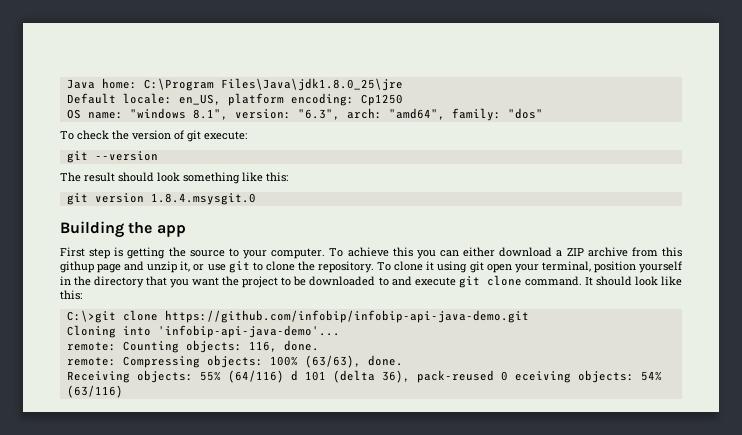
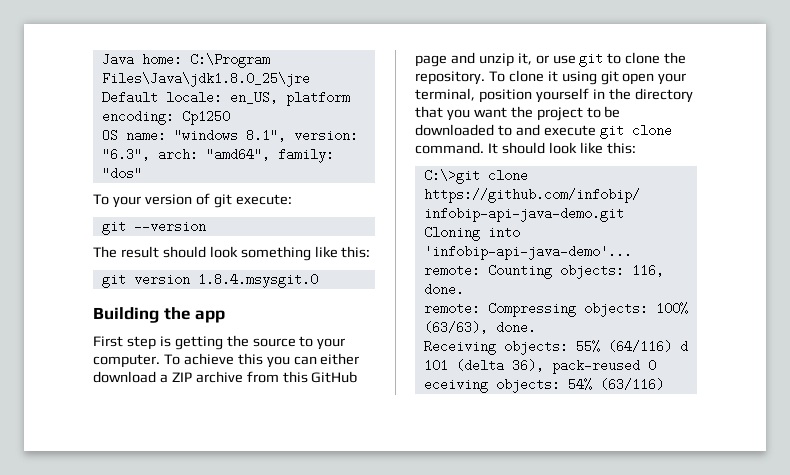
- To check the version of git execute:
+ To your version of git execute:
- To achieve this you can either download a ZIP archive from this githup page and unzip it, or use git to clone the repository.
+ To achieve this you can either download a ZIP archive from this GitHub page and unzip it, or use git to clone the repository.

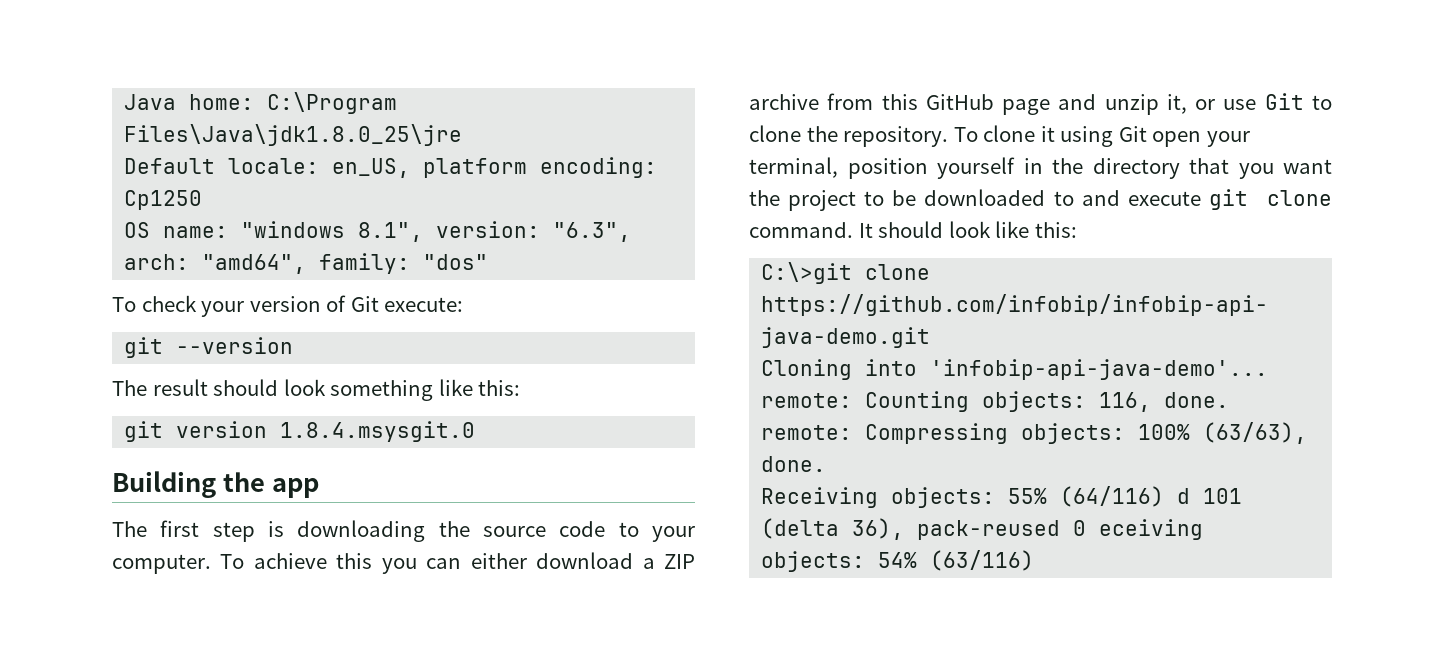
- To your version of git execute:
+ To check your version of Git execute:
- First step is getting the source to your computer.
+ The first step is downloading the source code to your computer.
- To achieve this you can either download a ZIP archive from this GitHub page and unzip it, or use git to clone the repository.
+ To achieve this you can either download a ZIP archive from this GitHub page and unzip it, or use Git to clone the repository.
- To clone it using git open your terminal, position yourself in the directory that you want the project to be downloaded to and execute git clone command.
+ To clone it using Git open your terminal, position yourself in the directory that you want the project to be downloaded to and execute git clone command.

